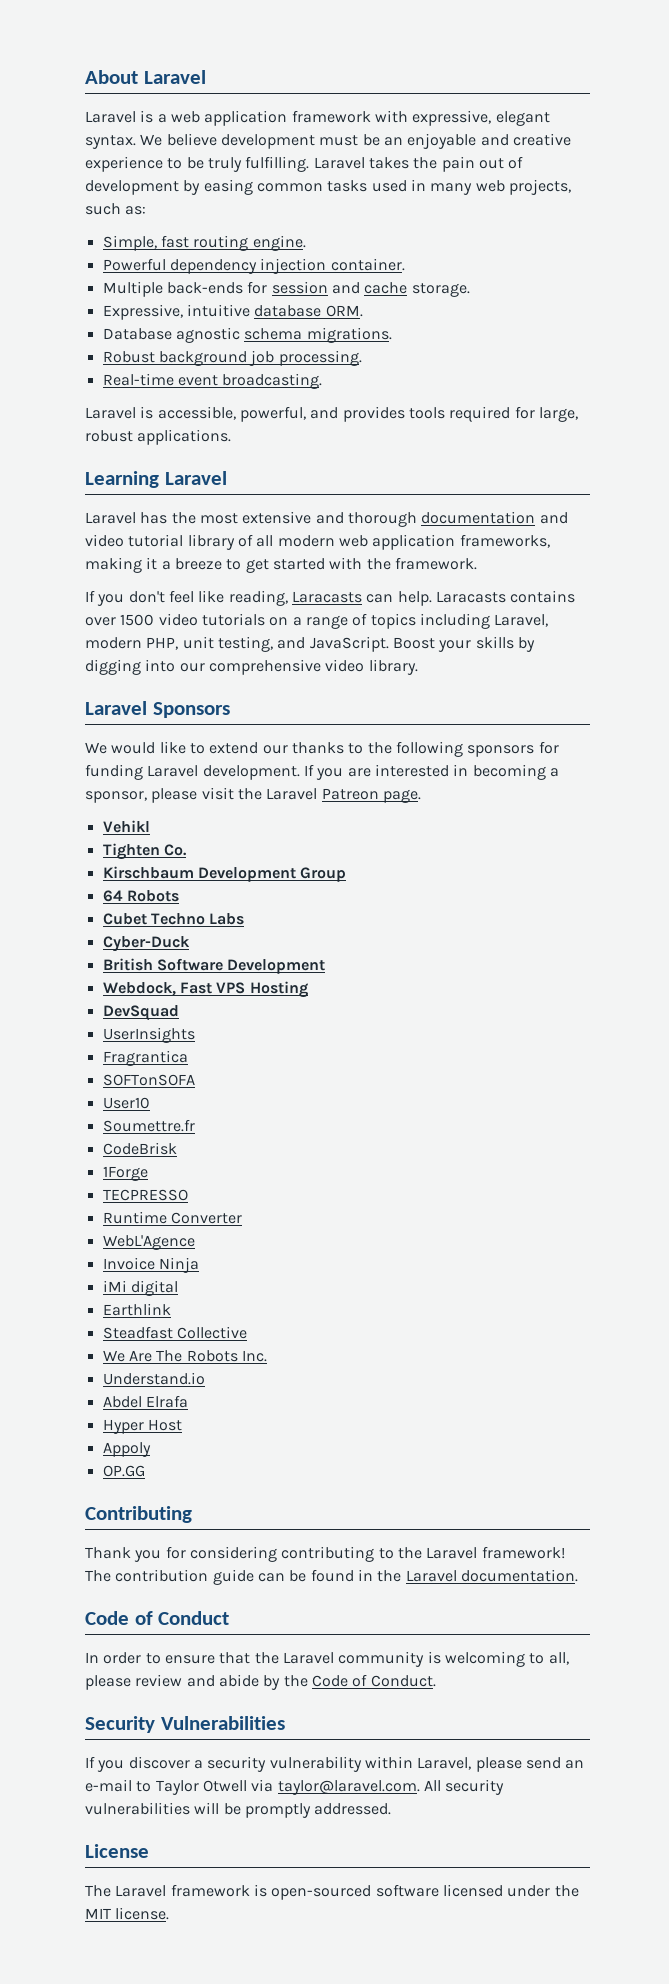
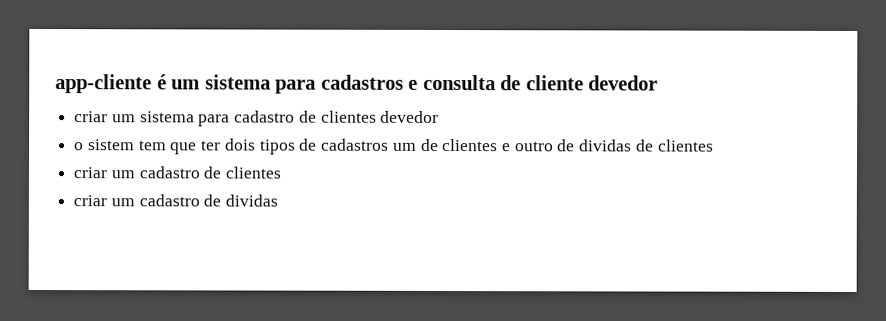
- About Laravel
- Laravel is a web application framework with expressive, elegant syntax. We believe development must be an enjoyable and creative experience to be truly fulfilling. Laravel takes the pain out of development by easing common tasks used in many web projects, such as:
- Simple, fast routing engine.
- Powerful dependency injection container.
- Multiple back-ends for session and cache storage.
- Expressive, intuitive database ORM.
- Database agnostic schema migrations.
- Robust background job processing.
- Real-time event broadcasting.
- Laravel is accessible, powerful, and provides tools required for large, robust applications.
- Learning Laravel
- Laravel has the most extensive and thorough documentation and video tutorial library of all modern web application frameworks, making it a breeze to get started with the framework.
- If you don't feel like reading, Laracasts can help. Laracasts contains over 1500 video tutorials on a range of topics including Laravel, modern PHP, unit testing, and JavaScript. Boost your skills by digging into our comprehensive video library.
- Laravel Sponsors
- We would like to extend our thanks to the following sponsors for funding Laravel development. If you are interested in becoming a sponsor, please visit the Laravel Patreon page.
- Vehikl
- Tighten Co.
- Kirschbaum Development Group
- 64 Robots
- Cubet Techno Labs
- Cyber-Duck
- British Software Development
- Webdock, Fast VPS Hosting
- DevSquad
- UserInsights
- Fragrantica
- SOFTonSOFA
- User10
- Soumettre.fr
- CodeBrisk
- 1Forge
- TECPRESSO
- Runtime Converter
- WebL'Agence
- Invoice Ninja
- iMi digital
- Earthlink
- Steadfast Collective
- We Are The Robots Inc.
- Understand.io
- Abdel Elrafa
- Hyper Host
- Appoly
- OP.GG
- Contributing
- Thank you for considering contributing to the Laravel framework! The contribution guide can be found in the Laravel documentation.
- Code of Conduct
- In order to ensure that the Laravel community is welcoming to all, please review and abide by the Code of Conduct.
- Security Vulnerabilities
- If you discover a security vulnerability within Laravel, please send an e-mail to Taylor Otwell via taylor@laravel.com. All security vulnerabilities will be promptly addressed.
- License
- The Laravel framework is open-sourced software licensed under the MIT license.
+ app-cliente é um sistema para cadastros e consulta de cliente devedor
+ criar um sistema para cadastro de clientes devedor
+ o sistem tem que ter dois tipos de cadastros um de clientes e outro de dividas de clientes
+ criar um cadastro de clientes
+ criar um cadastro de dividas

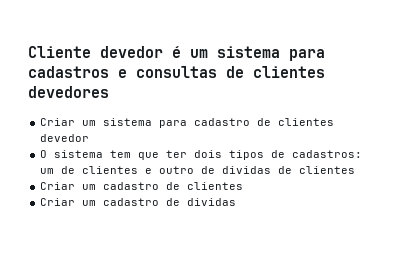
- app-cliente é um sistema para cadastros e consulta de cliente devedor
- criar um sistema para cadastro de clientes devedor
+ Cliente devedor é um sistema para cadastros e consultas de clientes devedores
+ Criar um sistema para cadastro de clientes devedor
- o sistem tem que ter dois tipos de cadastros um de clientes e outro de dividas de clientes
+ O sistema tem que ter dois tipos de cadastros: um de clientes e outro de dividas de clientes
- criar um cadastro de clientes
+ Criar um cadastro de clientes
- criar um cadastro de dividas
+ Criar um cadastro de dividas

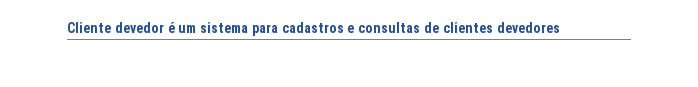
- Criar um sistema para cadastro de clientes devedor
- O sistema tem que ter dois tipos de cadastros: um de clientes e outro de dividas de clientes
- Criar um cadastro de clientes
- Criar um cadastro de dividas

